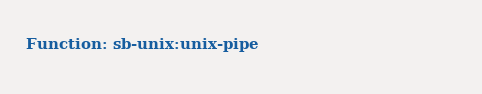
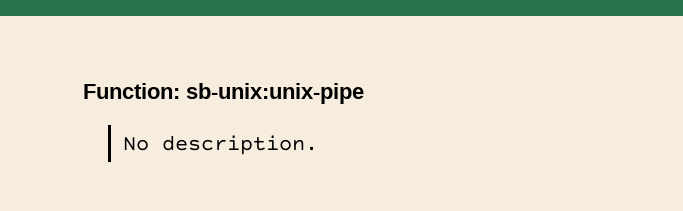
+ No description.

